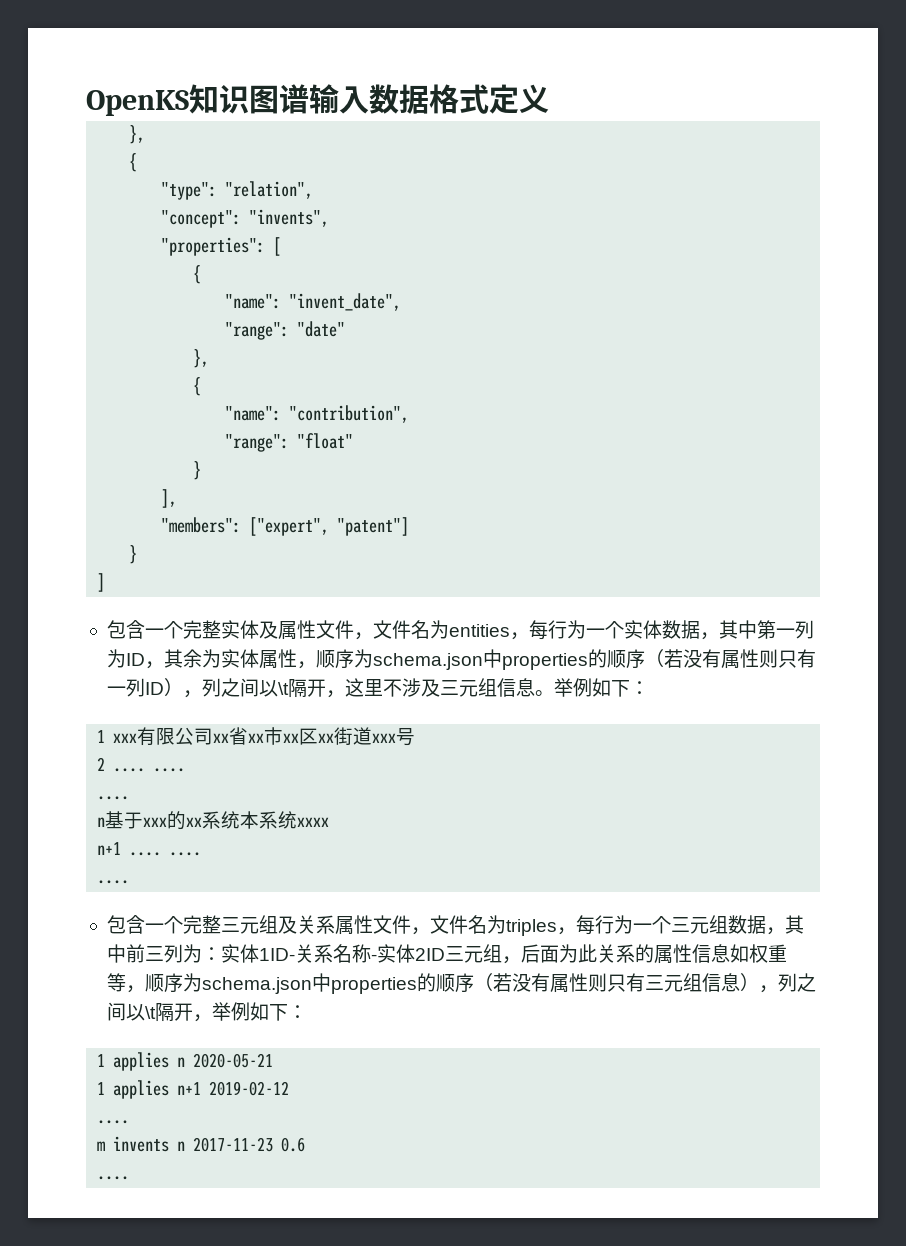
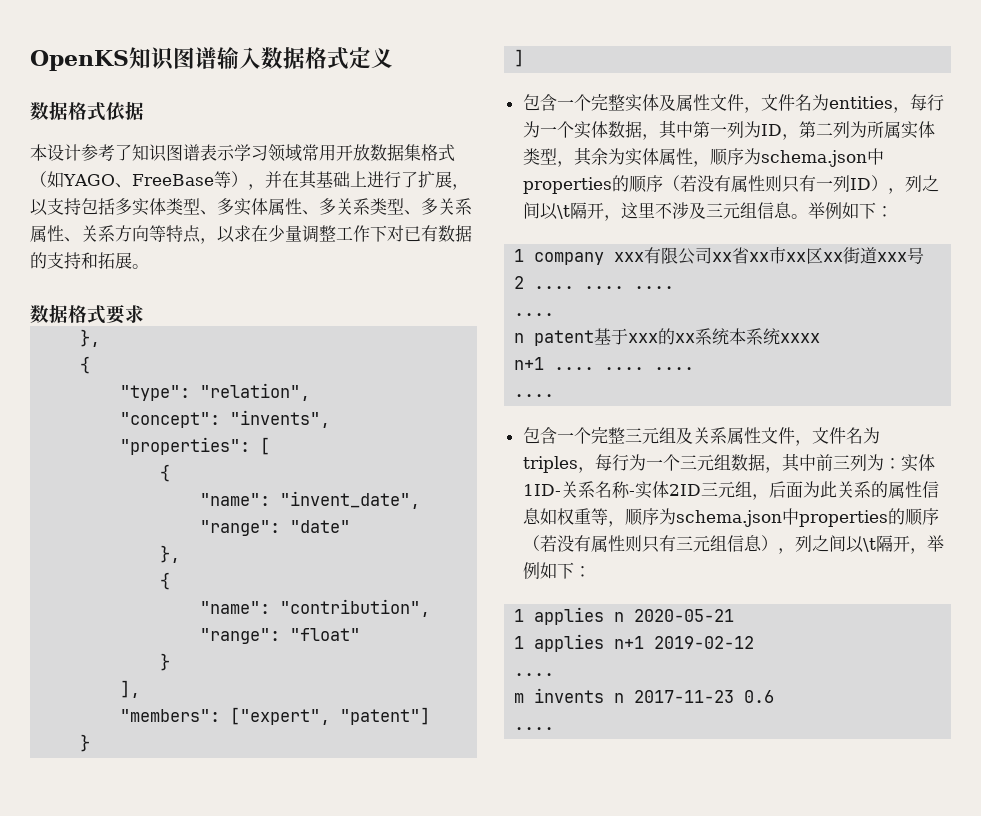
+ 数据格式依据
+ 本设计参考了知识图谱表示学习领域常用开放数据集格式（如YAGO、FreeBase等），并在其基础上进行了扩展，以支持包括多实体类型、多实体属性、多关系类型、多关系属性、关系方向等特点，以求在少量调整工作下对已有数据的支持和拓展。
+ 数据格式要求
- 包含一个完整实体及属性文件，文件名为entities，每行为一个实体数据，其中第一列为ID，其余为实体属性，顺序为schema.json中properties的顺序（若没有属性则只有一列ID），列之间以\t隔开，这里不涉及三元组信息。
+ 包含一个完整实体及属性文件，文件名为entities，每行为一个实体数据，其中第一列为ID，第二列为所属实体类型，其余为实体属性，顺序为schema.json中properties的顺序（若没有属性则只有一列ID），列之间以\t隔开，这里不涉及三元组信息。
- 1 xxx有限公司xx省xx市xx区xx街道xxx号
+ 1 company xxx有限公司xx省xx市xx区xx街道xxx号
- 2 .... ....
+ 2 .... .... ....
- n基于xxx的xx系统本系统xxxx
+ n patent基于xxx的xx系统本系统xxxx
- n+1 .... ....
+ n+1 .... .... ....

